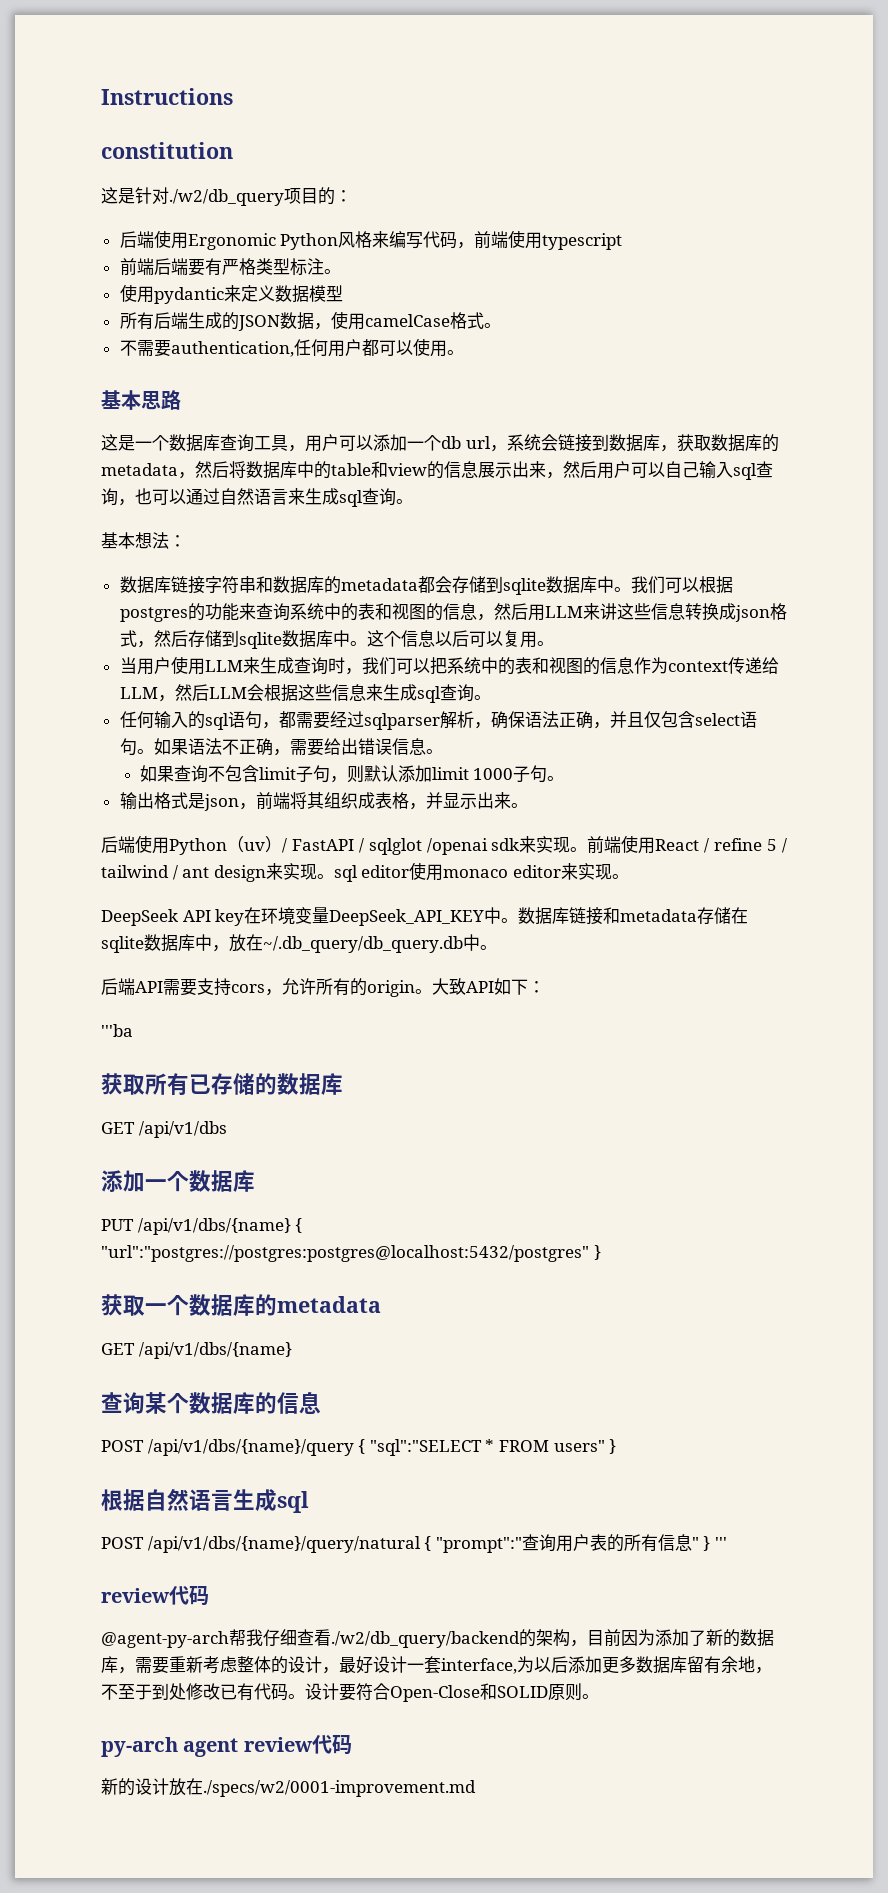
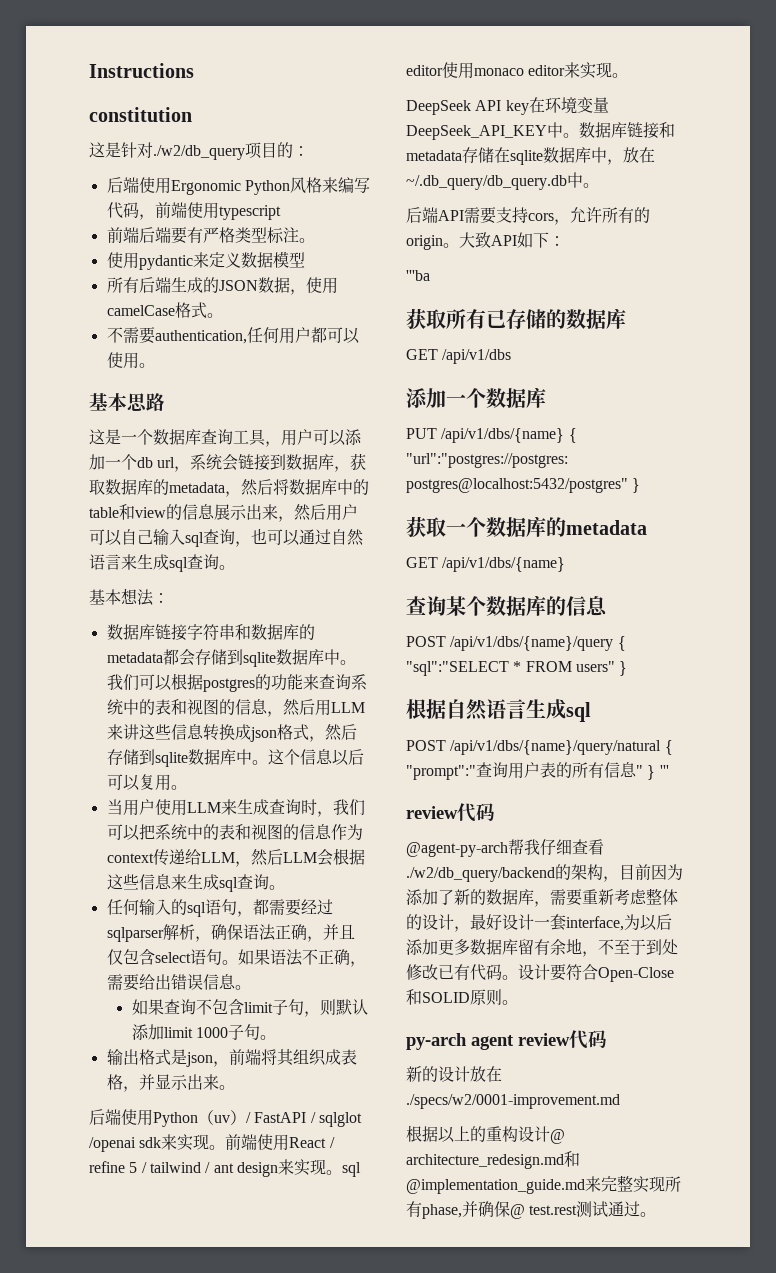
+ 根据以上的重构设计@ architecture_redesign.md和@implementation_guide.md来完整实现所有phase,并确保@ test.rest测试通过。

